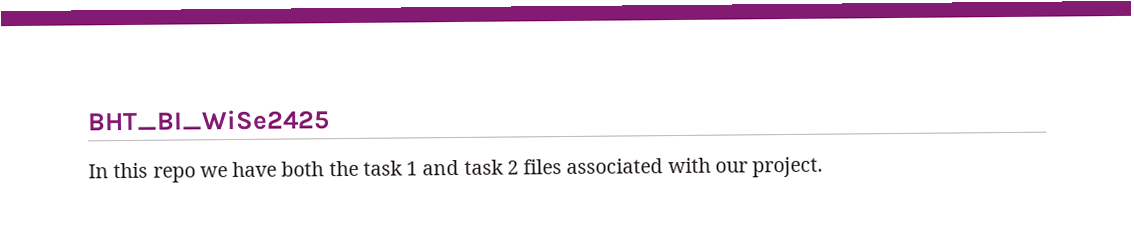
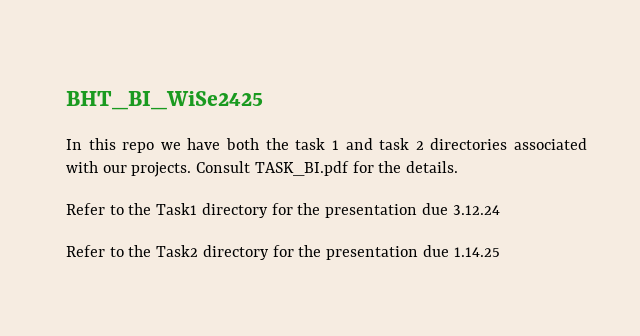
- In this repo we have both the task 1 and task 2 files associated with our project.
+ In this repo we have both the task 1 and task 2 directories associated with our projects. Consult TASK_BI.pdf for the details.
+ Refer to the Task1 directory for the presentation due 3.12.24
+ Refer to the Task2 directory for the presentation due 1.14.25

